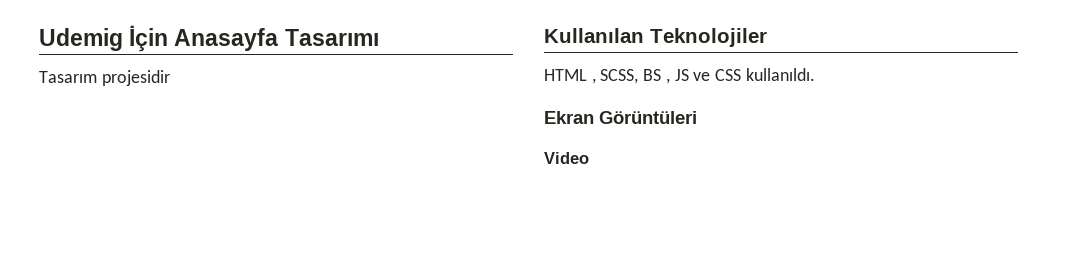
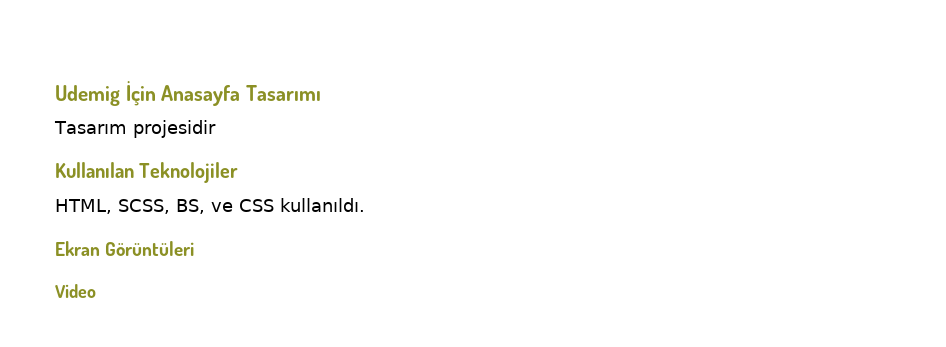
- HTML , SCSS, BS , JS ve CSS kullanıldı.
+ HTML, SCSS, BS, ve CSS kullanıldı.

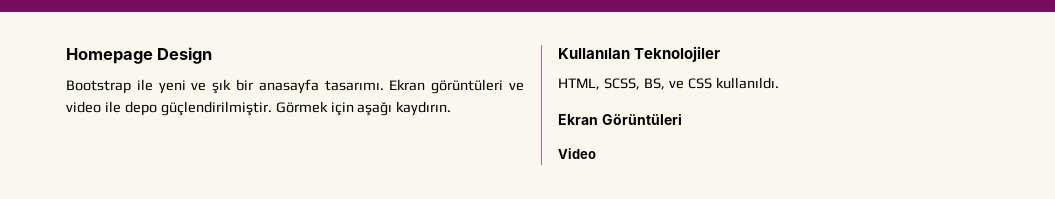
- Udemig İçin Anasayfa Tasarımı
- Tasarım projesidir
+ Homepage Design
+ Bootstrap ile yeni ve şık bir anasayfa tasarımı. Ekran görüntüleri ve video ile depo güçlendirilmiştir. Görmek için aşağı kaydırın.

